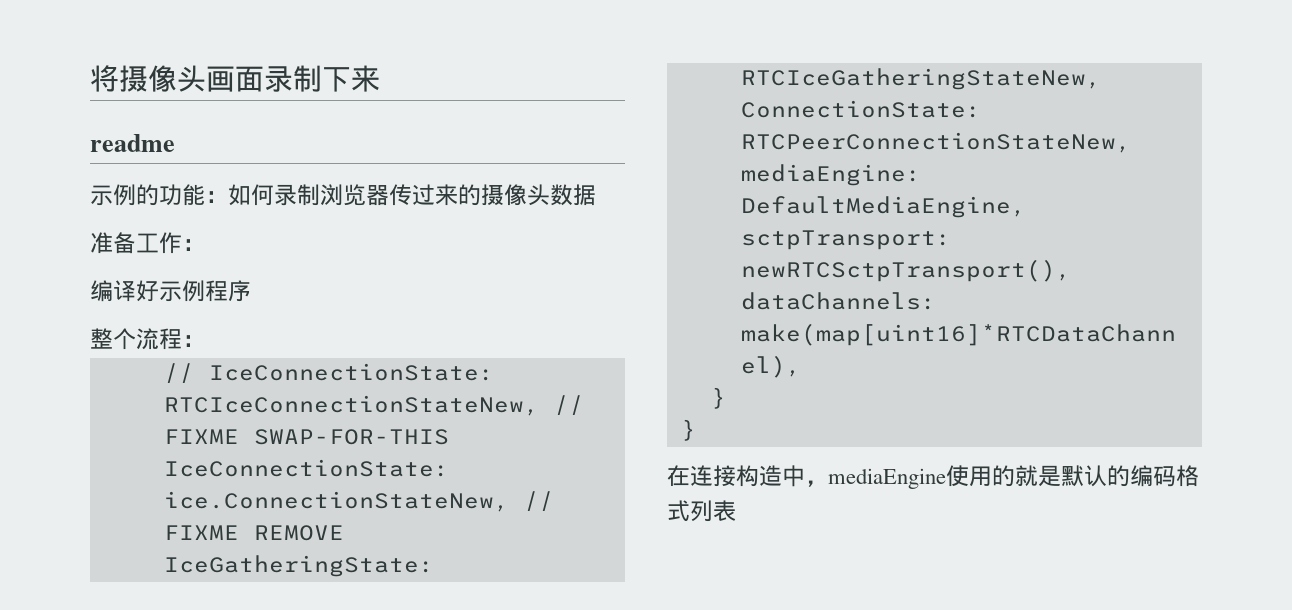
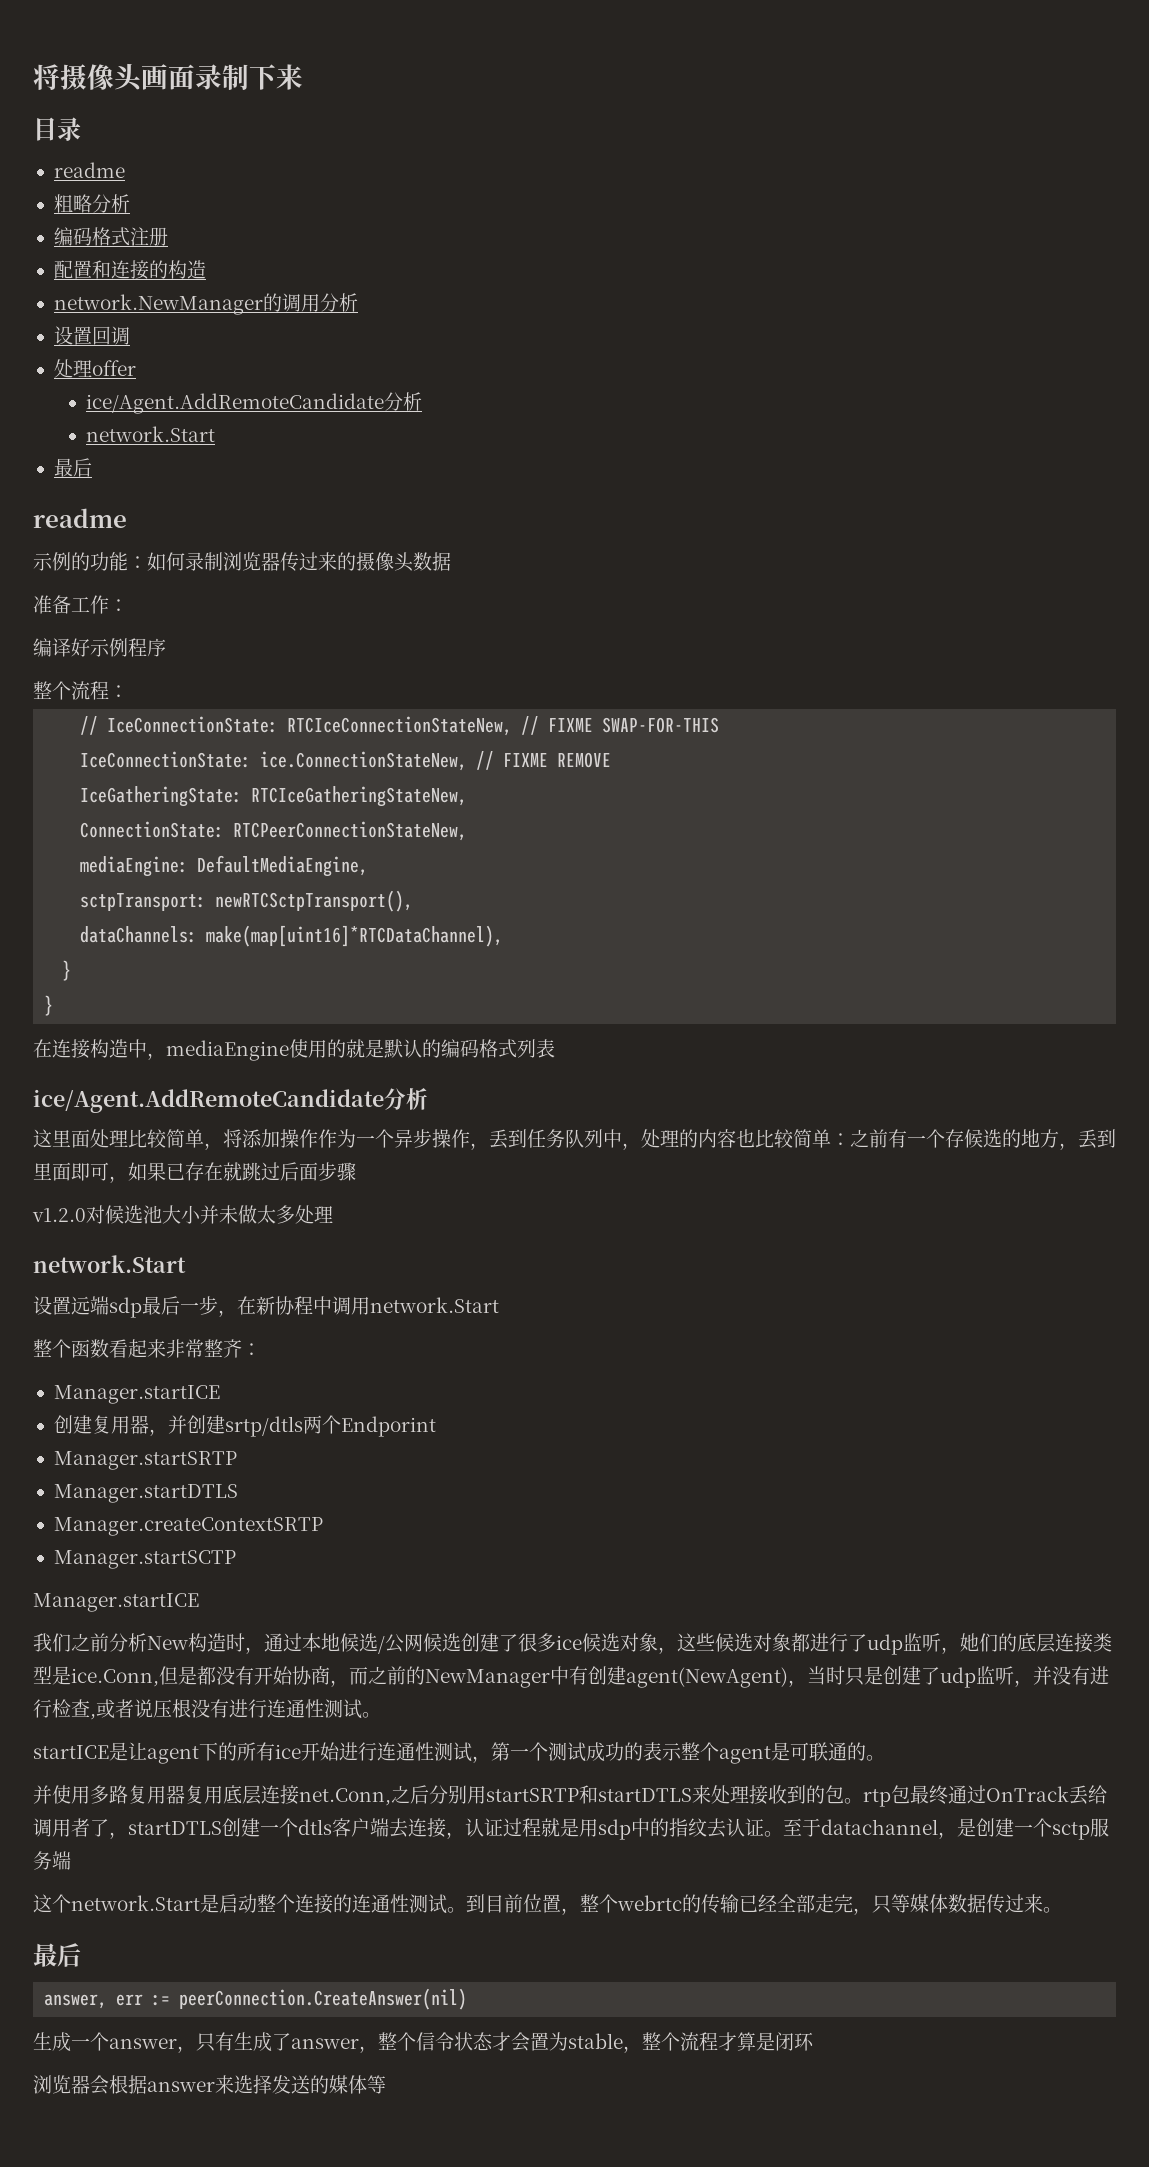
+ 目录
+ readme
+ 粗略分析
+ 编码格式注册
+ 配置和连接的构造
+ network.NewManager的调用分析
+ 设置回调
+ 处理offer
+ ice/Agent.AddRemoteCandidate分析
+ network.Start
+ 最后
  在连接构造中，mediaEngine使用的就是默认的编码格式列表
+ ice/Agent.AddRemoteCandidate分析
+ 这里面处理比较简单，将添加操作作为一个异步操作，丢到任务队列中，处理的内容也比较简单：之前有一个存候选的地方，丢到里面即可，如果已存在就跳过后面步骤
+ v1.2.0对候选池大小并未做太多处理
+ network.Start
+ 设置远端sdp最后一步，在新协程中调用network.Start
+ 整个函数看起来非常整齐：
+ Manager.startICE
+ 创建复用器，并创建srtp/dtls两个Endporint
+ Manager.startSRTP
+ Manager.startDTLS
+ Manager.createContextSRTP
+ Manager.startSCTP
+ Manager.startICE
+ 我们之前分析New构造时，通过本地候选/公网候选创建了很多ice候选对象，这些候选对象都进行了udp监听，她们的底层连接类型是ice.Conn,但是都没有开始协商，而之前的NewManager中有创建agent(NewAgent)，当时只是创建了udp监听，并没有进行检查,或者说压根没有进行连通性测试。
+ startICE是让agent下的所有ice开始进行连通性测试，第一个测试成功的表示整个agent是可联通的。
+ 并使用多路复用器复用底层连接net.Conn,之后分别用startSRTP和startDTLS来处理接收到的包。rtp包最终通过OnTrack丢给调用者了，startDTLS创建一个dtls客户端去连接，认证过程就是用sdp中的指纹去认证。至于datachannel，是创建一个sctp服务端
+ 这个network.Start是启动整个连接的连通性测试。到目前位置，整个webrtc的传输已经全部走完，只等媒体数据传过来。
+ 最后
+ answer, err := peerConnection.CreateAnswer(nil)
+ 生成一个answer，只有生成了answer，整个信令状态才会置为stable，整个流程才算是闭环
+ 浏览器会根据answer来选择发送的媒体等

